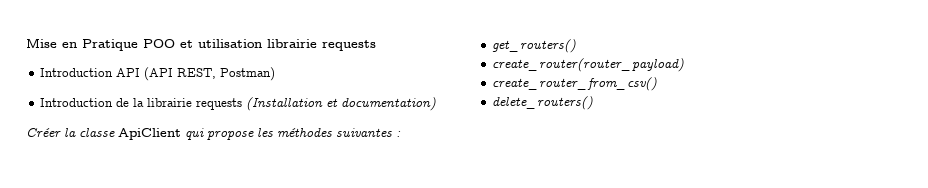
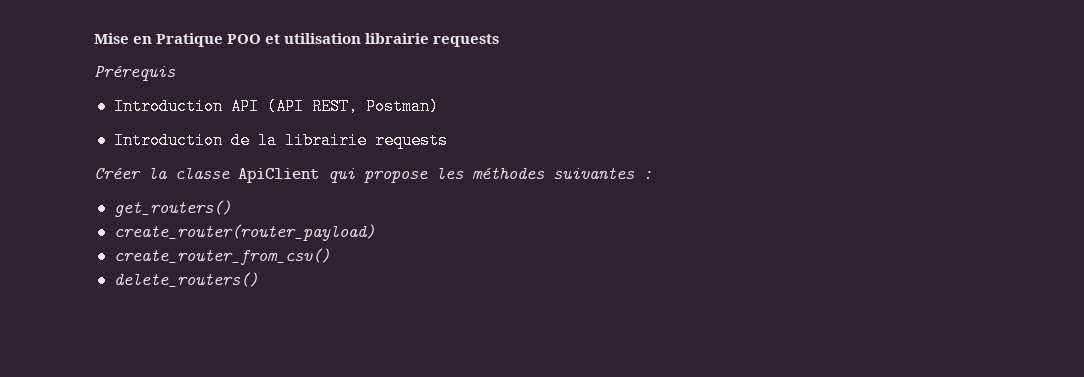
+ Prérequis
- Introduction de la librairie requests (Installation et documentation)
+ Introduction de la librairie requests

